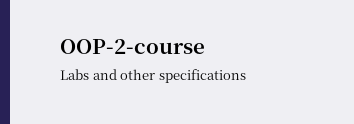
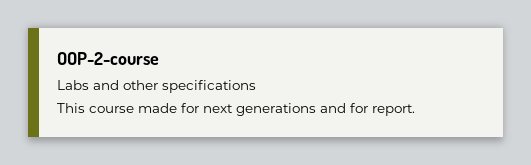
+ This course made for next generations and for report.

